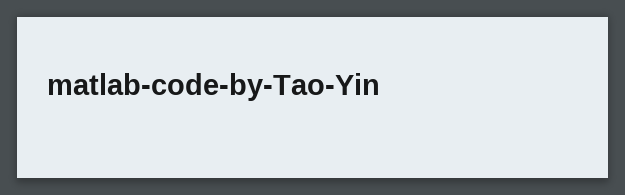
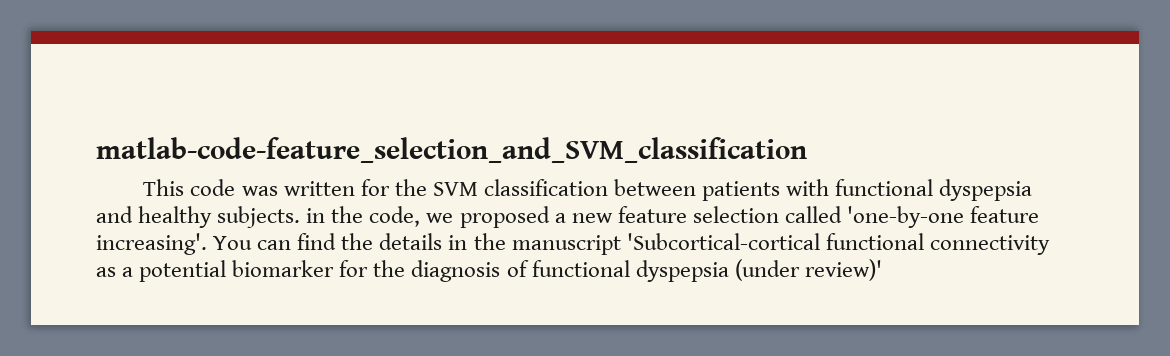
- matlab-code-by-Tao-Yin
+ matlab-code-feature_selection_and_SVM_classification
+ This code was written for the SVM classification between patients with functional dyspepsia and healthy subjects. in the code, we proposed a new feature selection called 'one-by-one feature increasing'. You can find the details in the manuscript 'Subcortical-cortical functional connectivity as a potential biomarker for the diagnosis of functional dyspepsia (under review)'

